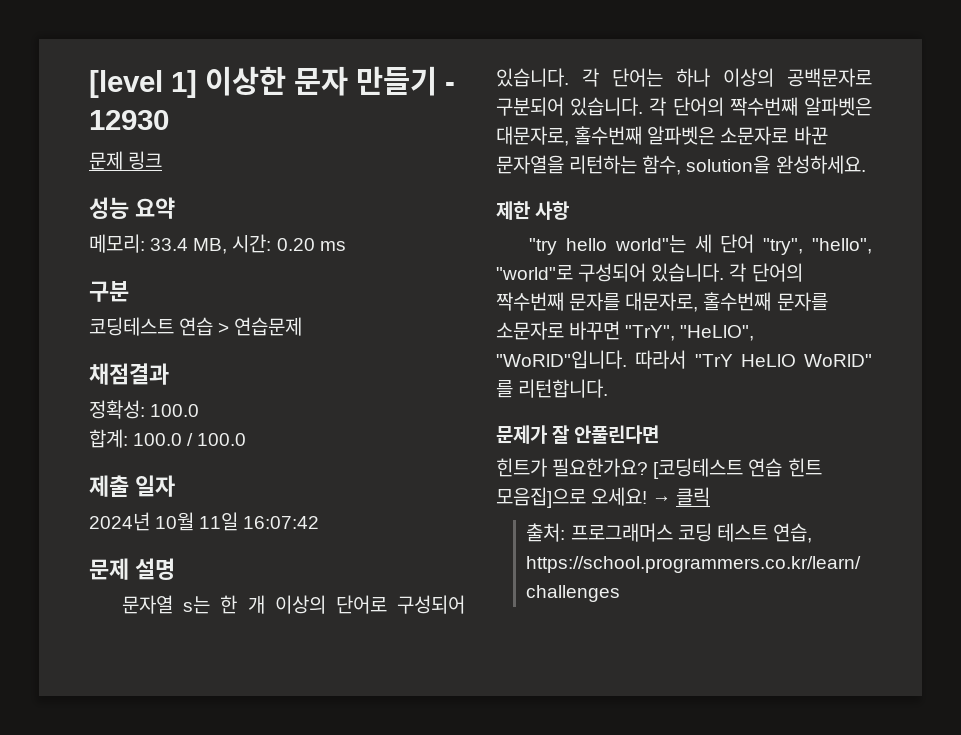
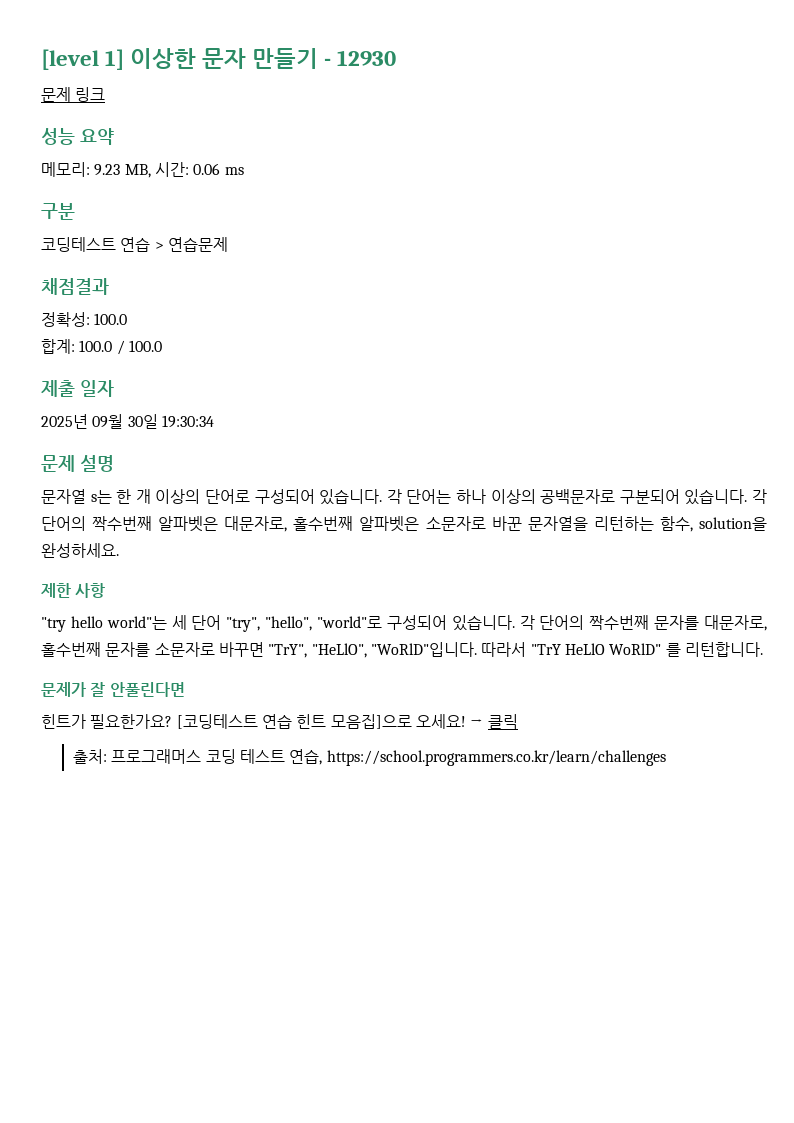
- 메모리: 33.4 MB, 시간: 0.20 ms
+ 메모리: 9.23 MB, 시간: 0.06 ms
- 2024년 10월 11일 16:07:42
+ 2025년 09월 30일 19:30:34

